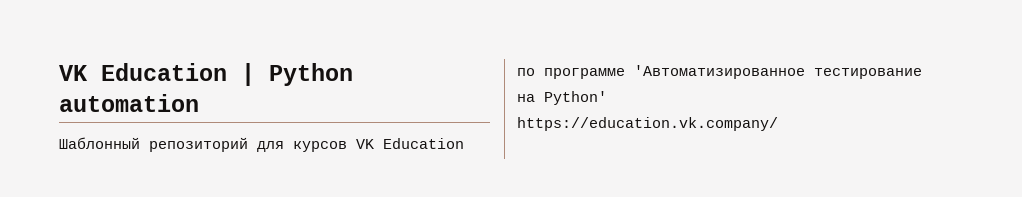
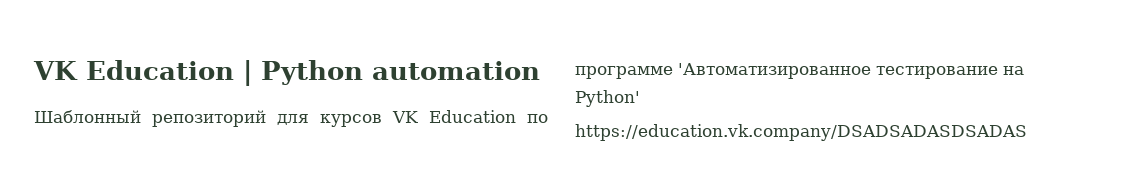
- https://education.vk.company/
+ https://education.vk.company/DSADSADASDSADAS

